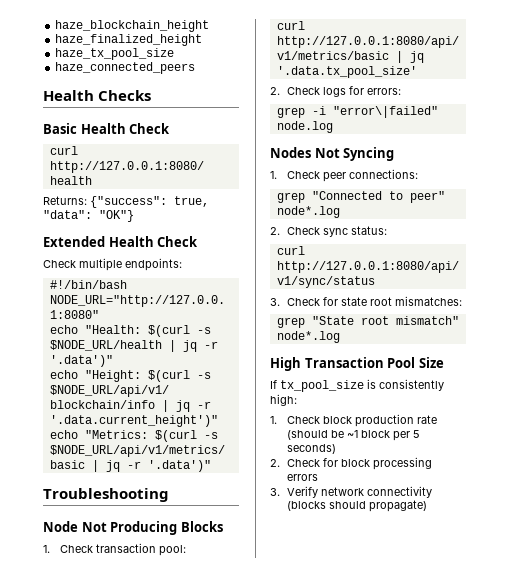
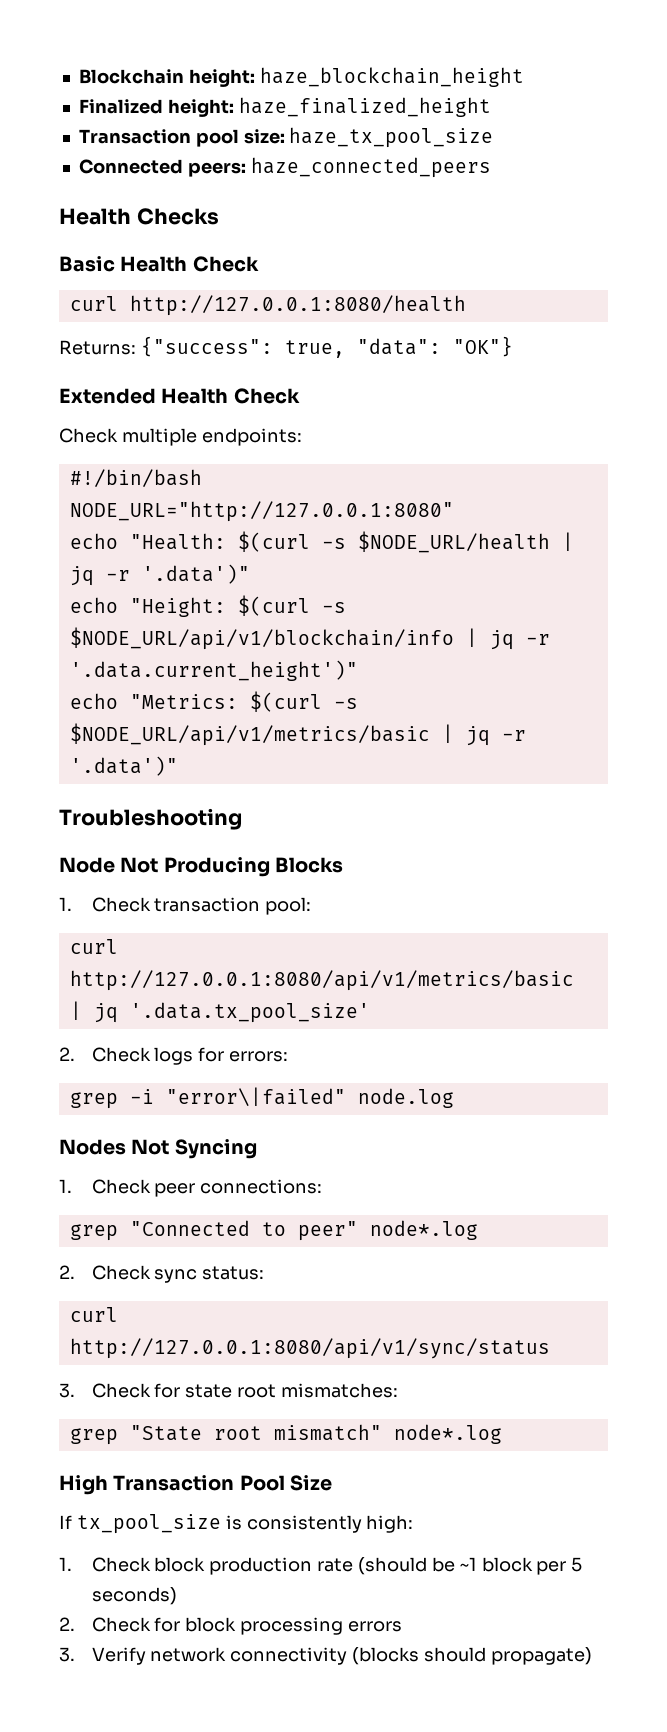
- haze_blockchain_height
+ Blockchain height: haze_blockchain_height
- haze_finalized_height
+ Finalized height: haze_finalized_height
- haze_tx_pool_size
+ Transaction pool size: haze_tx_pool_size
- haze_connected_peers
+ Connected peers: haze_connected_peers

